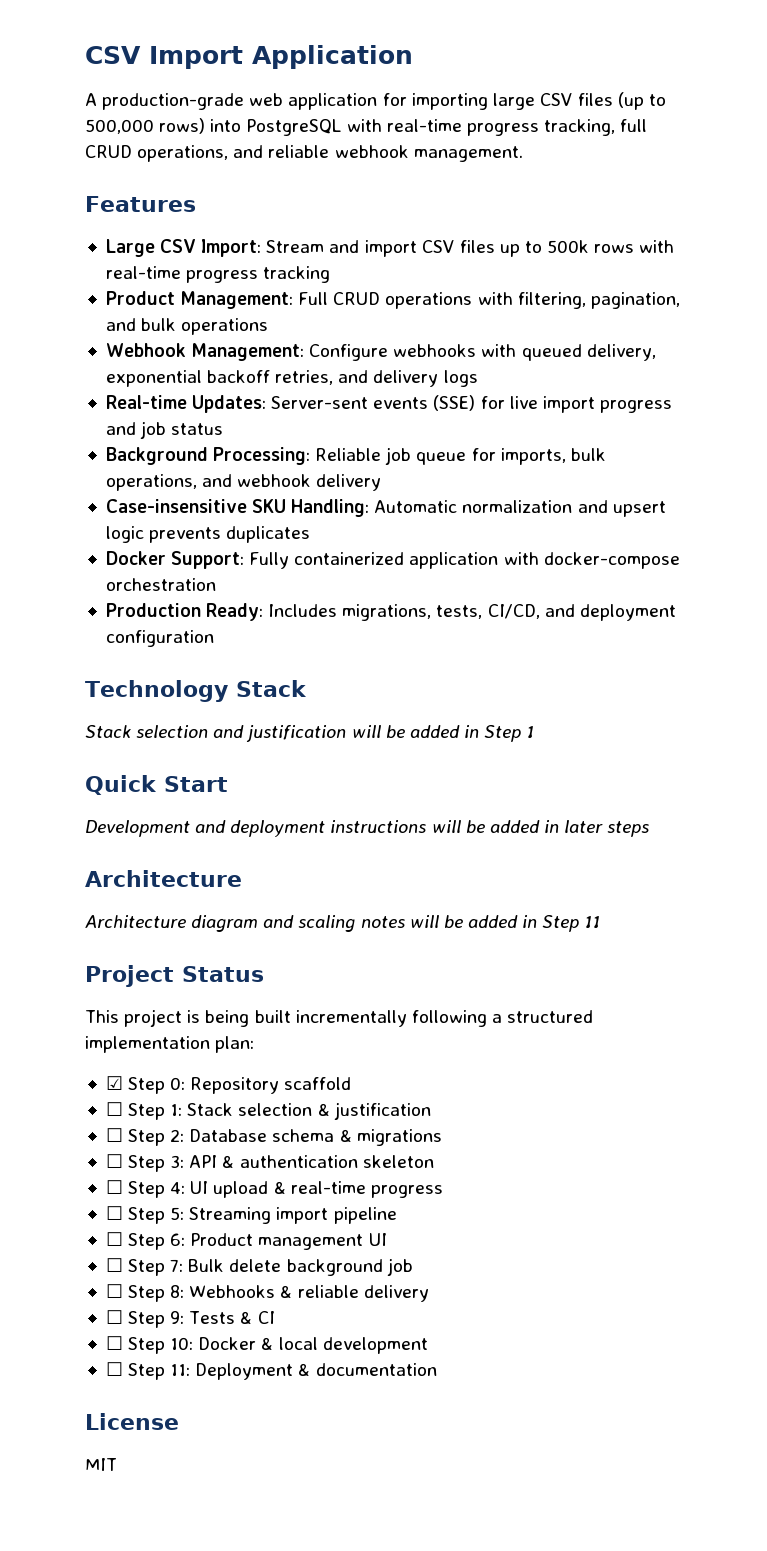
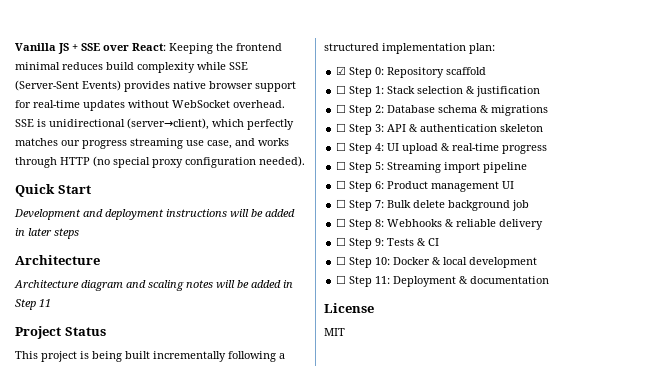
- CSV Import Application
- A production-grade web application for importing large CSV files (up to 500,000 rows) into PostgreSQL with real-time progress tracking, full CRUD operations, and reliable webhook management.
- Features
- Large CSV Import: Stream and import CSV files up to 500k rows with real-time progress tracking
- Product Management: Full CRUD operations with filtering, pagination, and bulk operations
- Webhook Management: Configure webhooks with queued delivery, exponential backoff retries, and delivery logs
- Real-time Updates: Server-sent events (SSE) for live import progress and job status
- Background Processing: Reliable job queue for imports, bulk operations, and webhook delivery
- Case-insensitive SKU Handling: Automatic normalization and upsert logic prevents duplicates
- Docker Support: Fully containerized application with docker-compose orchestration
- Production Ready: Includes migrations, tests, CI/CD, and deployment configuration
- Technology Stack
- Stack selection and justification will be added in Step 1
+ Vanilla JS + SSE over React: Keeping the frontend minimal reduces build complexity while SSE (Server-Sent Events) provides native browser support for real-time updates without WebSocket overhead. SSE is unidirectional (server→client), which perfectly matches our progress streaming use case, and works through HTTP (no special proxy configuration needed).

